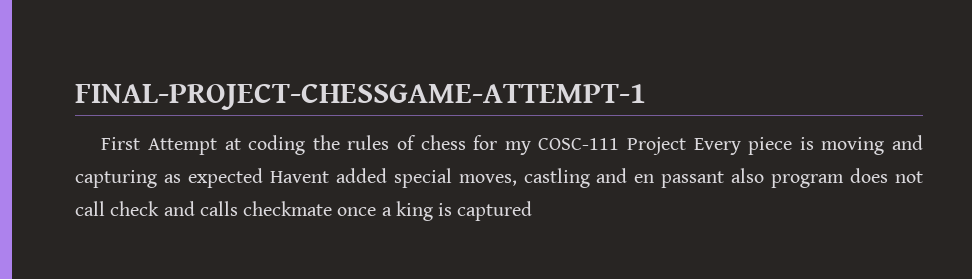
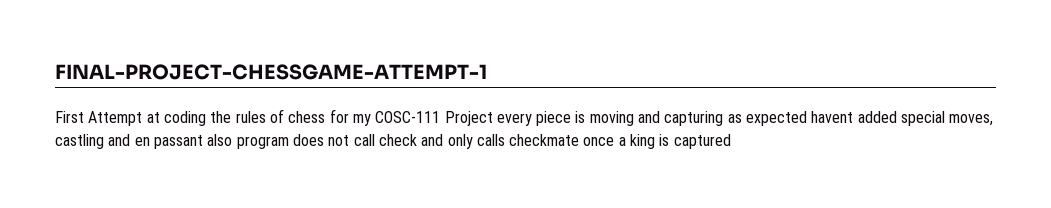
- First Attempt at coding the rules of chess for my COSC-111 Project Every piece is moving and capturing as expected Havent added special moves, castling and en passant also program does not call check and calls checkmate once a king is captured
+ First Attempt at coding the rules of chess for my COSC-111 Project every piece is moving and capturing as expected havent added special moves, castling and en passant also program does not call check and only calls checkmate once a king is captured

